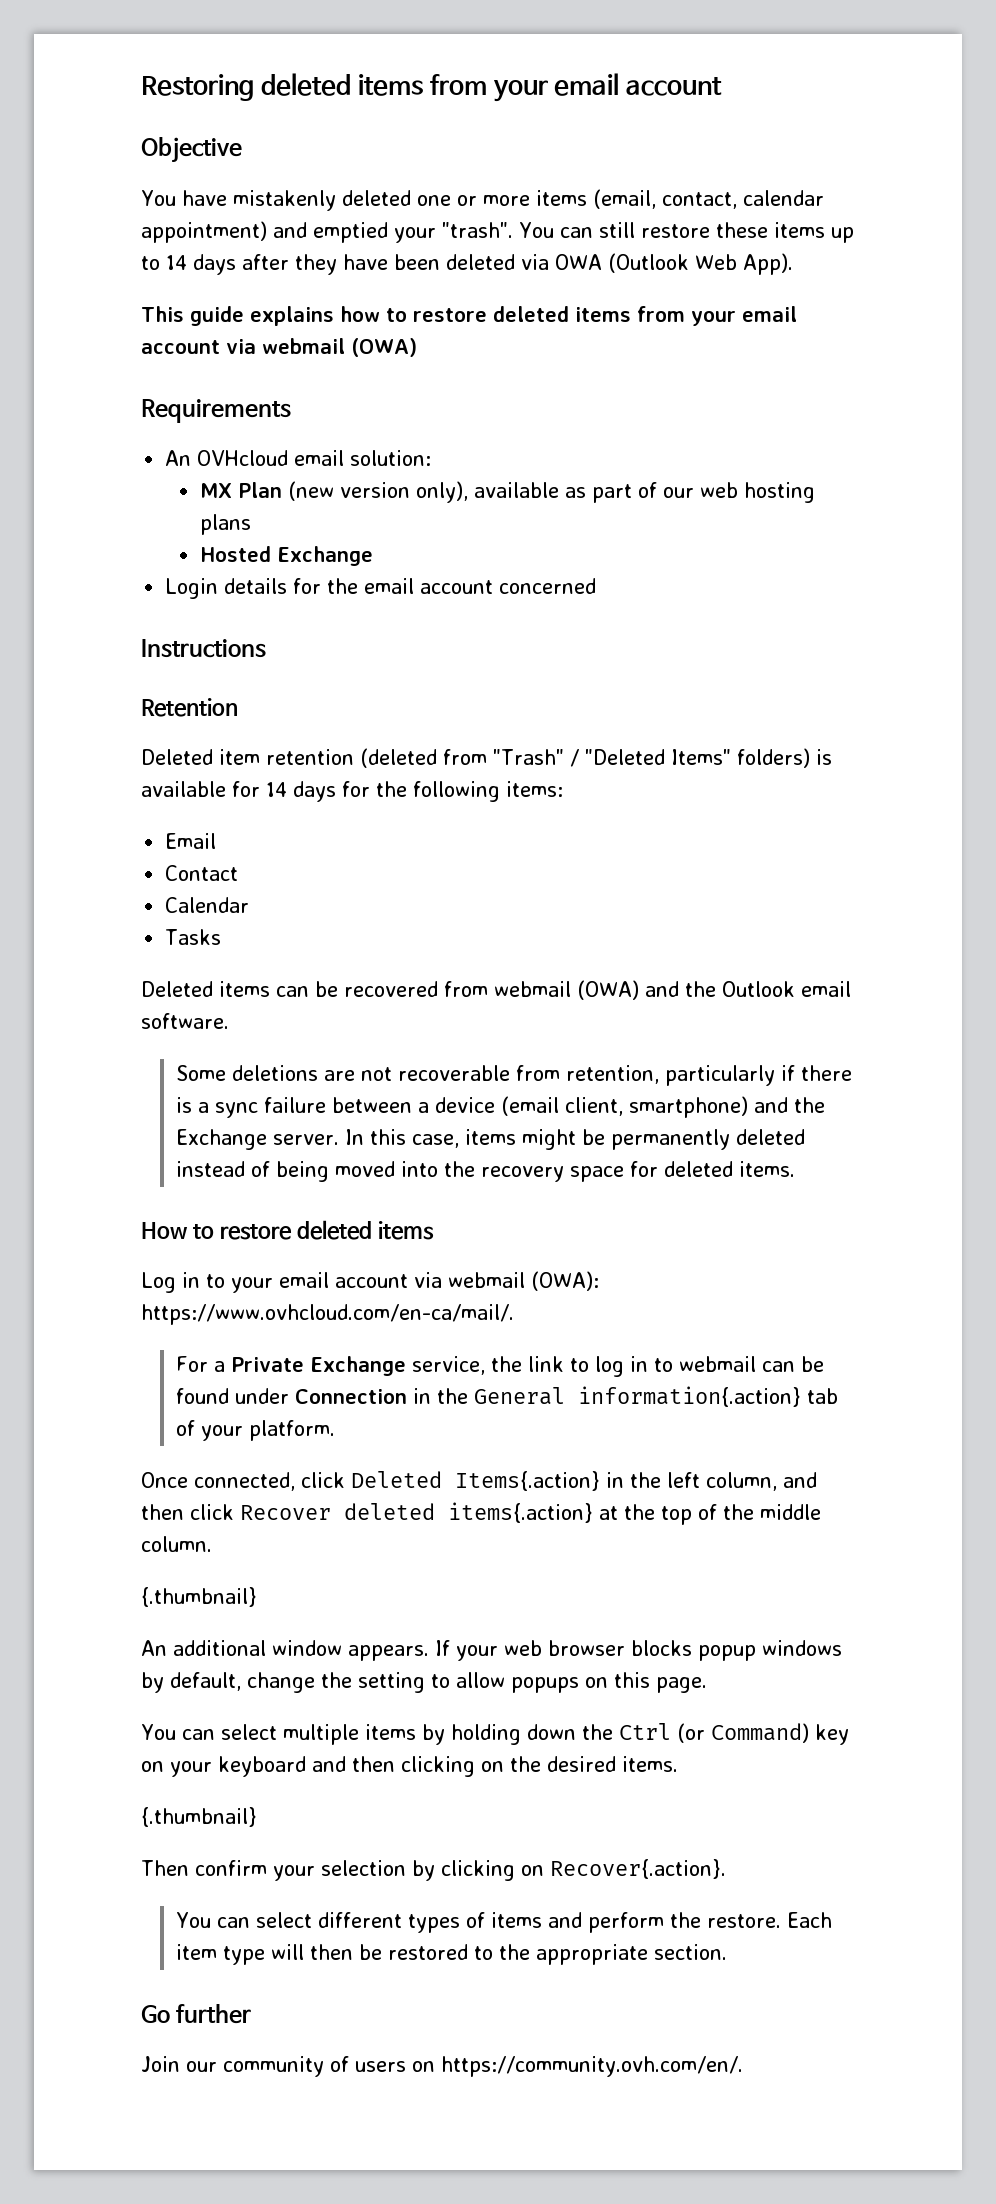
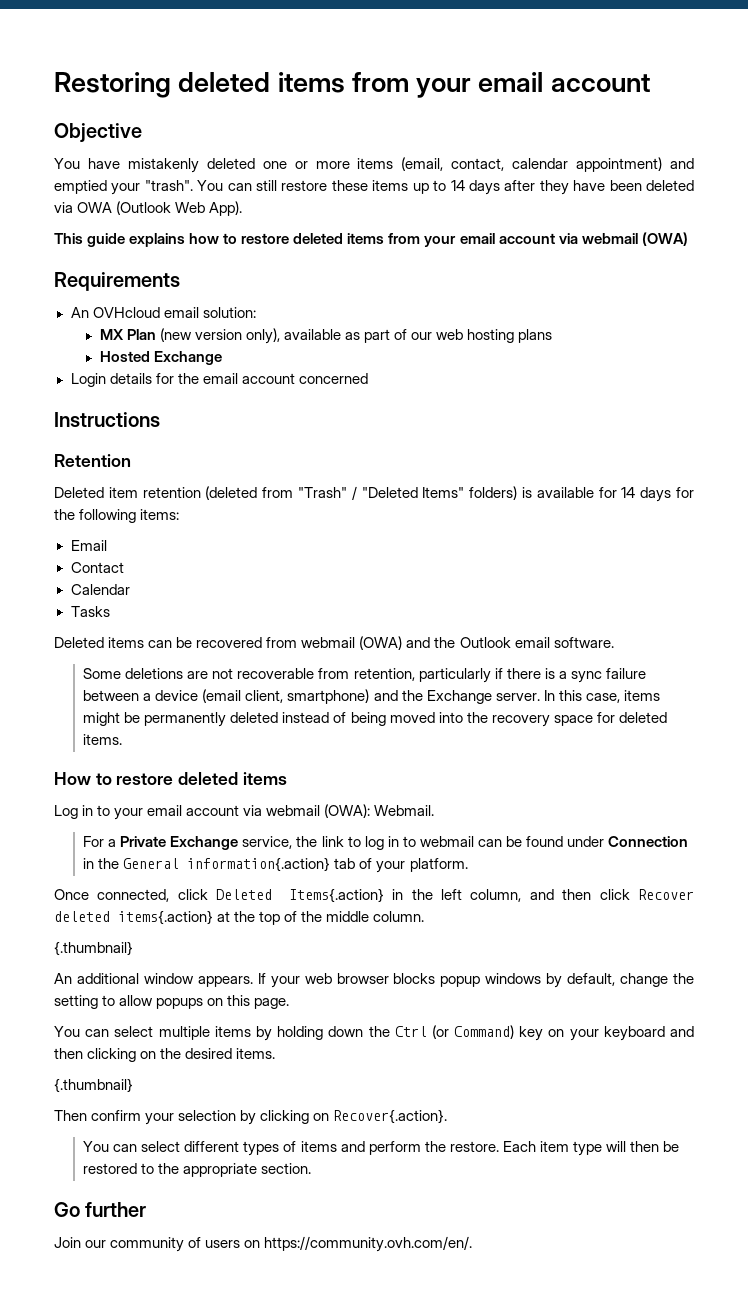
- Log in to your email account via webmail (OWA): https://www.ovhcloud.com/en-ca/mail/.
+ Log in to your email account via webmail (OWA): Webmail.

